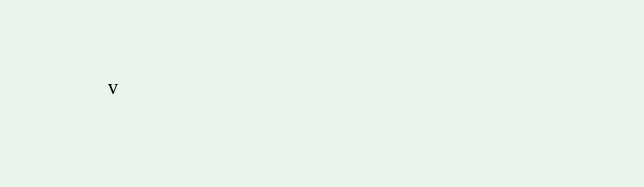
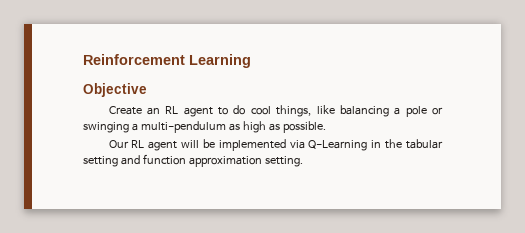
- v
+ Reinforcement Learning
+ Objective
+ Create an RL agent to do cool things, like balancing a pole or swinging a multi-pendulum as high as possible.
+ Our RL agent will be implemented via Q-Learning in the tabular setting and function approximation setting.

